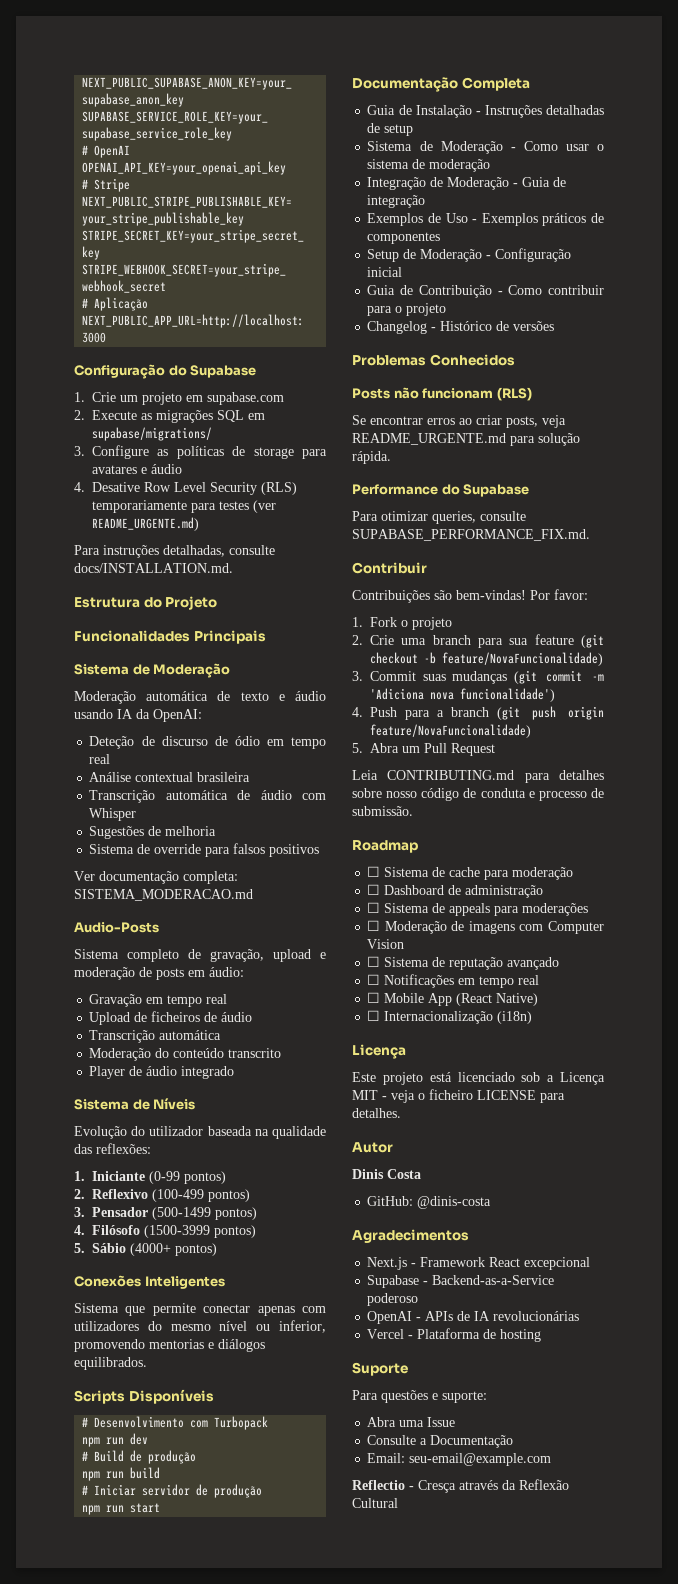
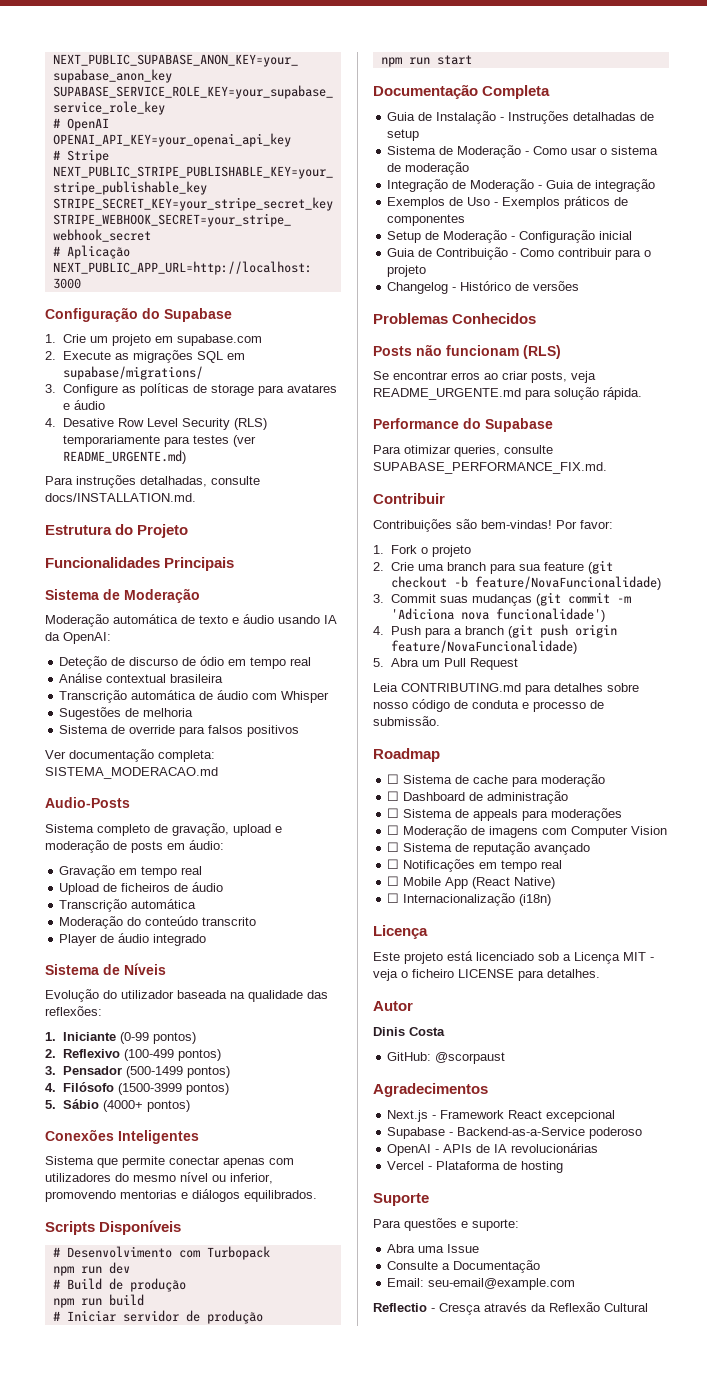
- GitHub: @dinis-costa
+ GitHub: @scorpaust

